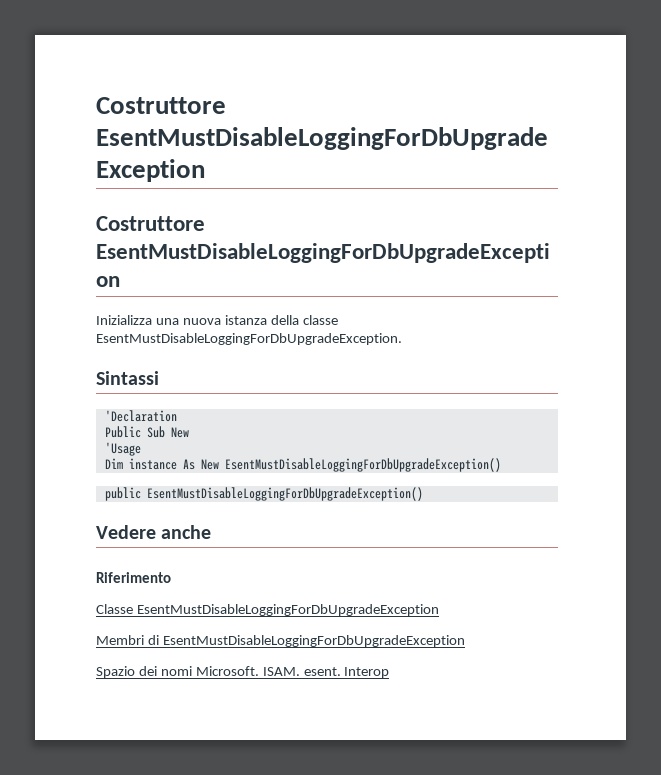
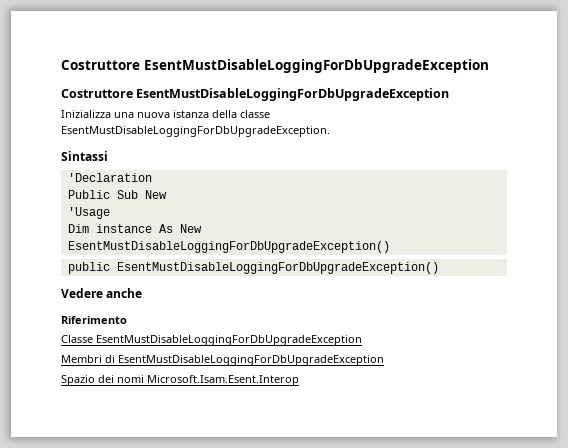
- Spazio dei nomi Microsoft. ISAM. esent. Interop
+ Spazio dei nomi Microsoft.Isam.Esent.Interop

